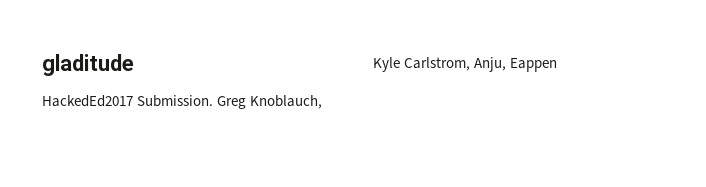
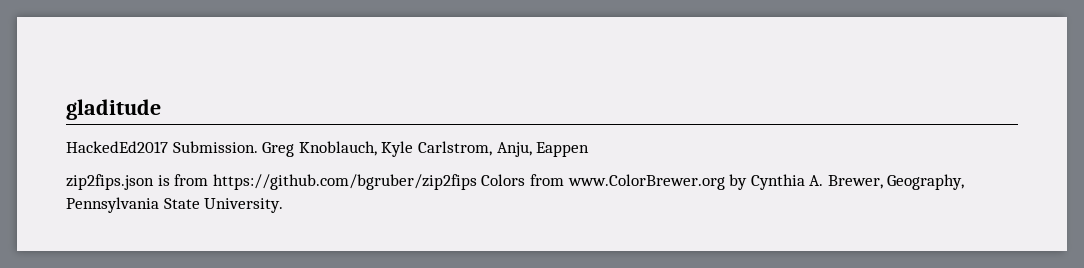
+ zip2fips.json is from https://github.com/bgruber/zip2fips Colors from www.ColorBrewer.org by Cynthia A. Brewer, Geography, Pennsylvania State University.

